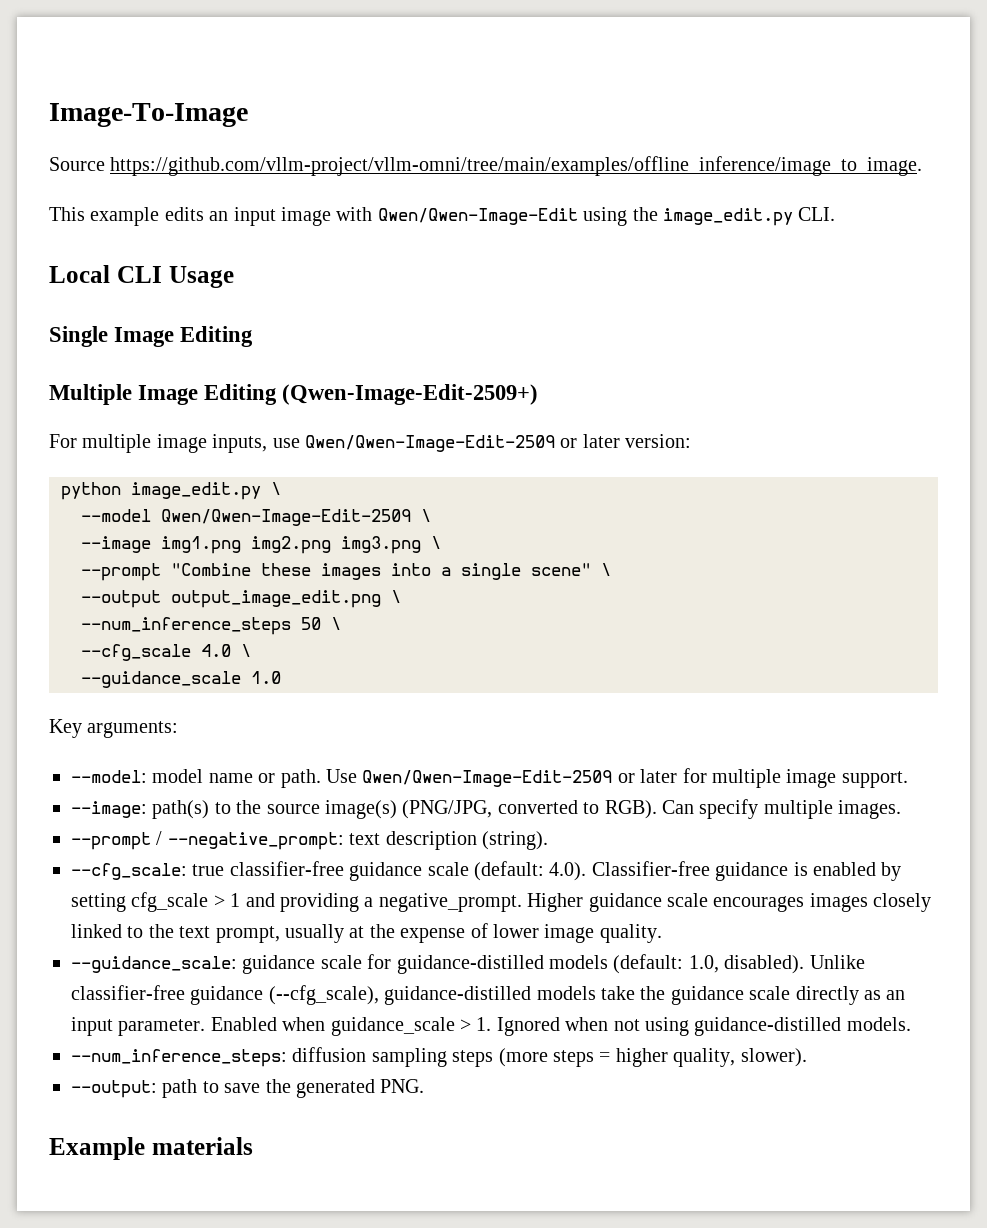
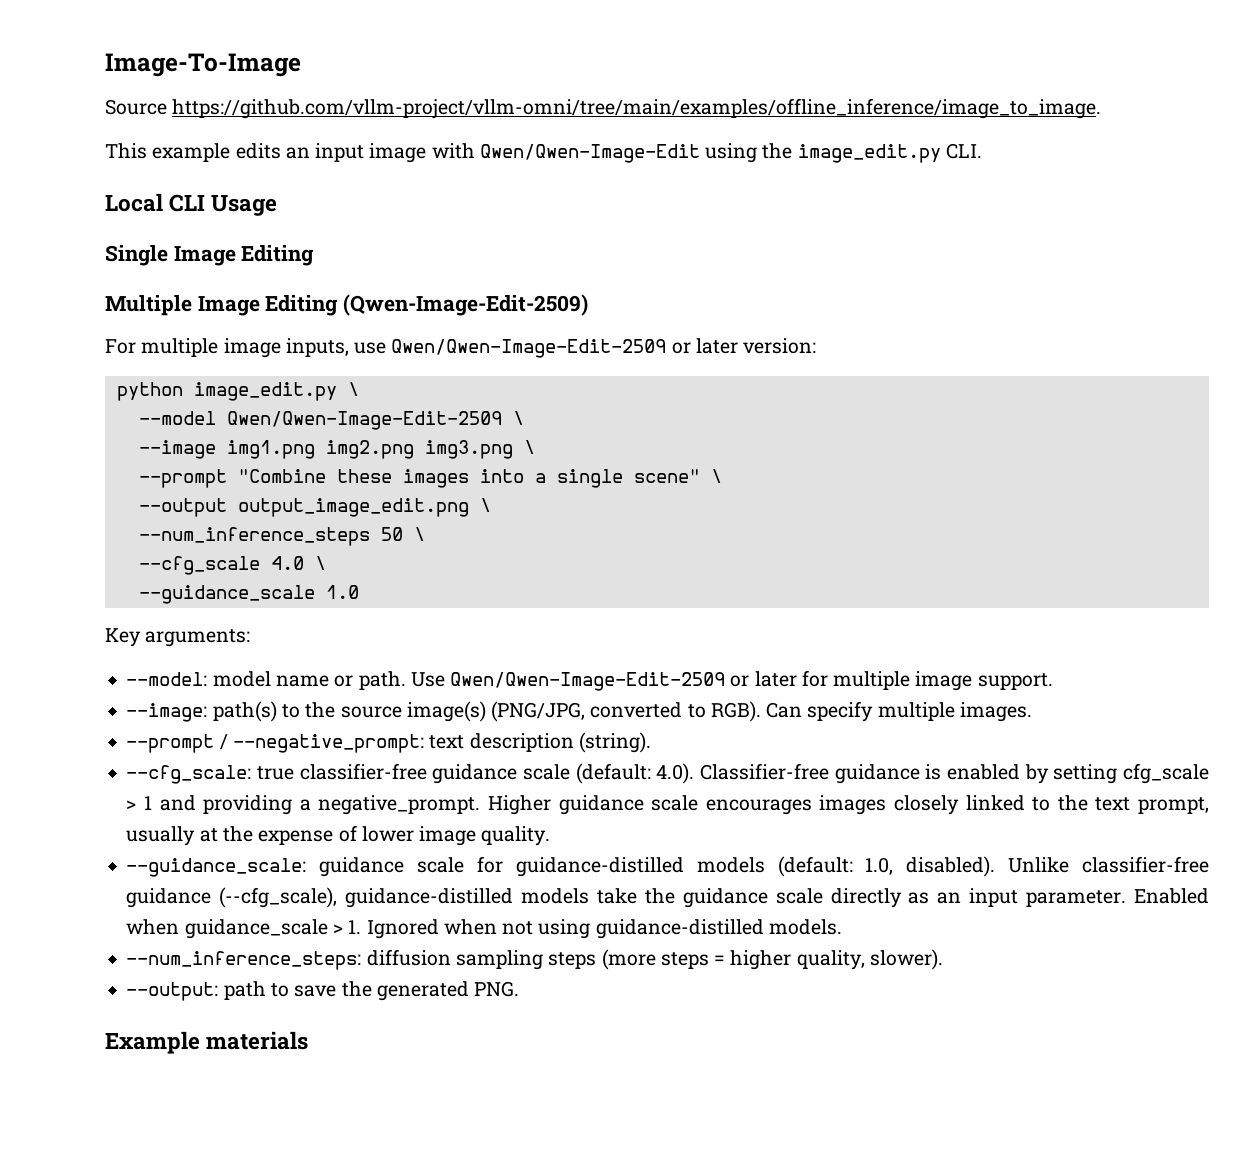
- Multiple Image Editing (Qwen-Image-Edit-2509+)
+ Multiple Image Editing (Qwen-Image-Edit-2509)

